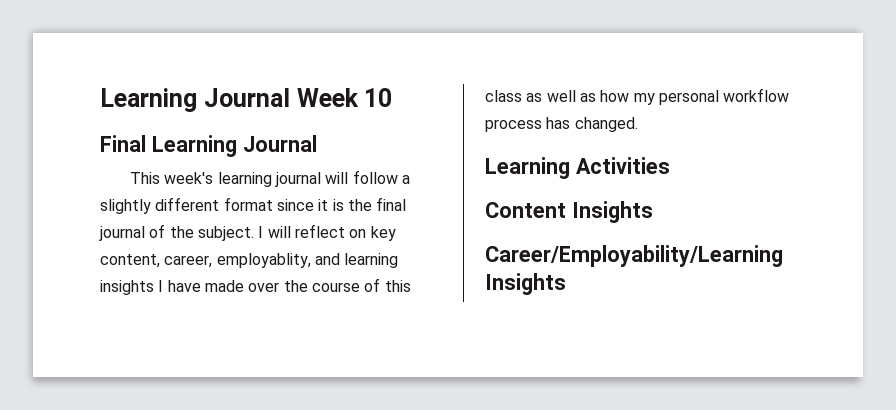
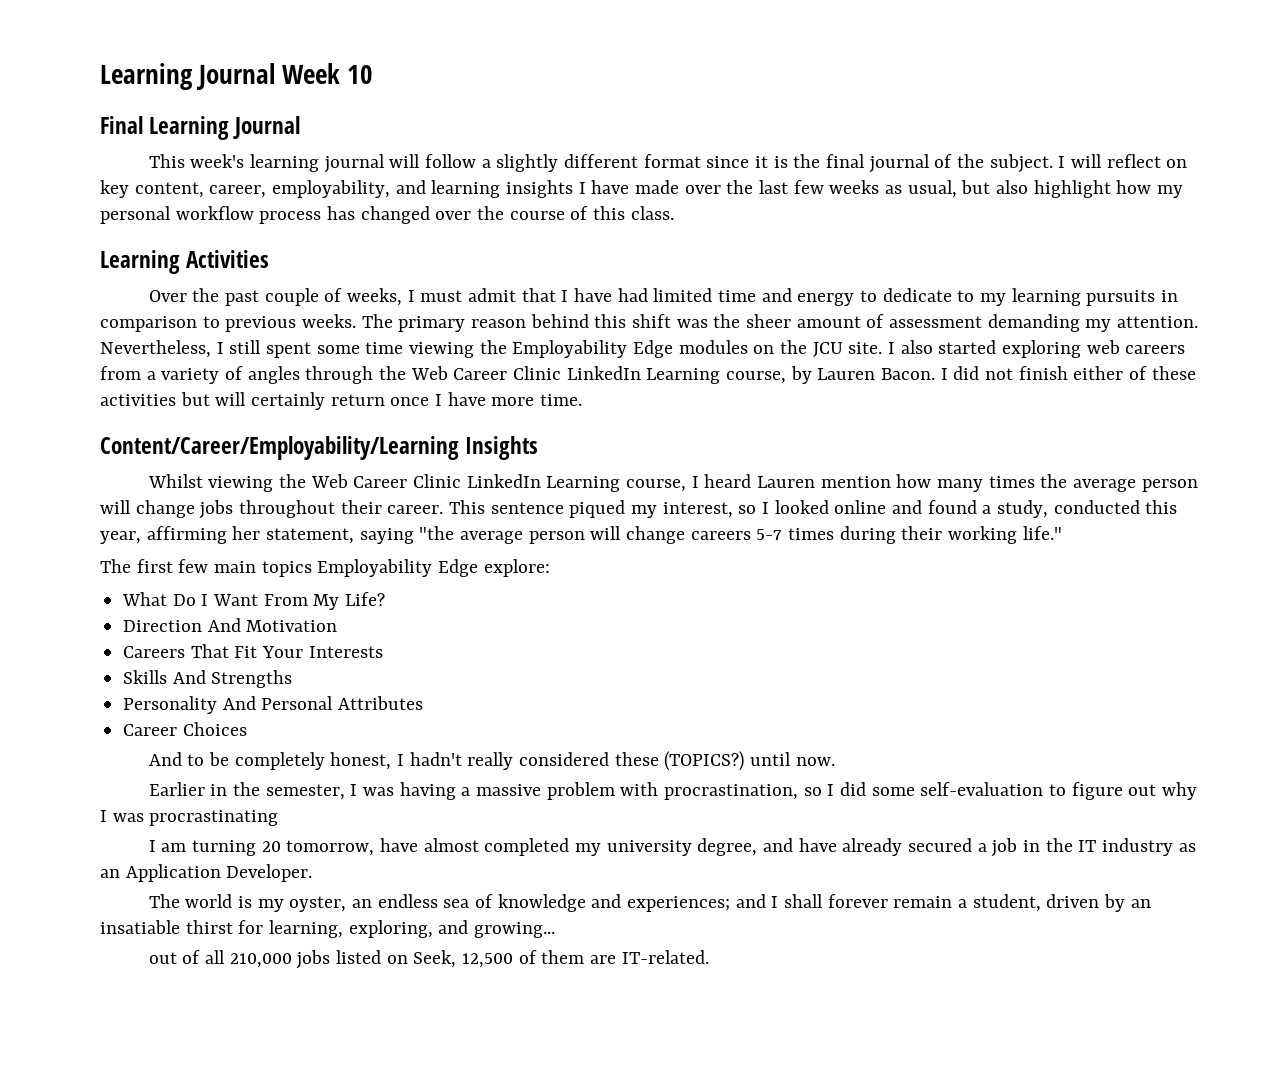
- I will reflect on key content, career, employablity, and learning insights I have made over the course of this class as well as how my personal workflow process has changed.
+ I will reflect on key content, career, employability, and learning insights I have made over the last few weeks as usual, but also highlight how my personal workflow process has changed over the course of this class.
  Learning Activities
- Content Insights
- Career/Employability/Learning Insights
+ Over the past couple of weeks, I must admit that I have had limited time and energy to dedicate to my learning pursuits in comparison to previous weeks. The primary reason behind this shift was the sheer amount of assessment demanding my attention. Nevertheless, I still spent some time viewing the Employability Edge modules on the JCU site. I also started exploring web careers from a variety of angles through the Web Career Clinic LinkedIn Learning course, by Lauren Bacon. I did not finish either of these activities but will certainly return once I have more time.
+ Content/Career/Employability/Learning Insights
+ Whilst viewing the Web Career Clinic LinkedIn Learning course, I heard Lauren mention how many times the average person will change jobs throughout their career. This sentence piqued my interest, so I looked online and found a study, conducted this year, affirming her statement, saying "the average person will change careers 5-7 times during their working life."
+ The first few main topics Employability Edge explore:
+ What Do I Want From My Life?
+ Direction And Motivation
+ Careers That Fit Your Interests
+ Skills And Strengths
+ Personality And Personal Attributes
+ Career Choices
+ And to be completely honest, I hadn't really considered these (TOPICS?) until now.
+ Earlier in the semester, I was having a massive problem with procrastination, so I did some self-evaluation to figure out why I was procrastinating
+ I am turning 20 tomorrow, have almost completed my university degree, and have already secured a job in the IT industry as an Application Developer.
+ The world is my oyster, an endless sea of knowledge and experiences; and I shall forever remain a student, driven by an insatiable thirst for learning, exploring, and growing...
+ out of all 210,000 jobs listed on Seek, 12,500 of them are IT-related.

